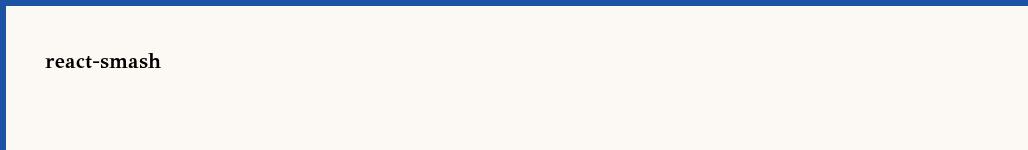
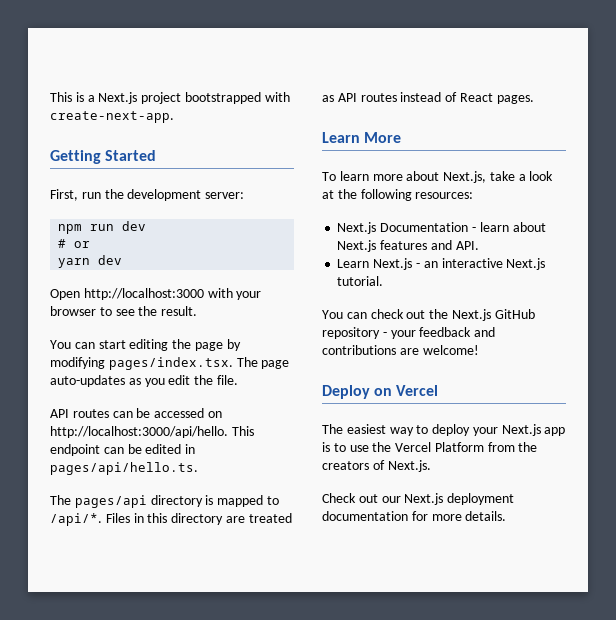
- react-smash
+ This is a Next.js project bootstrapped with create-next-app.
+ Getting Started
+ First, run the development server:
+ npm run dev
+ # or
+ yarn dev
+ Open http://localhost:3000 with your browser to see the result.
+ You can start editing the page by modifying pages/index.tsx. The page auto-updates as you edit the file.
+ API routes can be accessed on http://localhost:3000/api/hello. This endpoint can be edited in pages/api/hello.ts.
+ The pages/api directory is mapped to /api/*. Files in this directory are treated as API routes instead of React pages.
+ Learn More
+ To learn more about Next.js, take a look at the following resources:
+ Next.js Documentation - learn about Next.js features and API.
+ Learn Next.js - an interactive Next.js tutorial.
+ You can check out the Next.js GitHub repository - your feedback and contributions are welcome!
+ Deploy on Vercel
+ The easiest way to deploy your Next.js app is to use the Vercel Platform from the creators of Next.js.
+ Check out our Next.js deployment documentation for more details.

